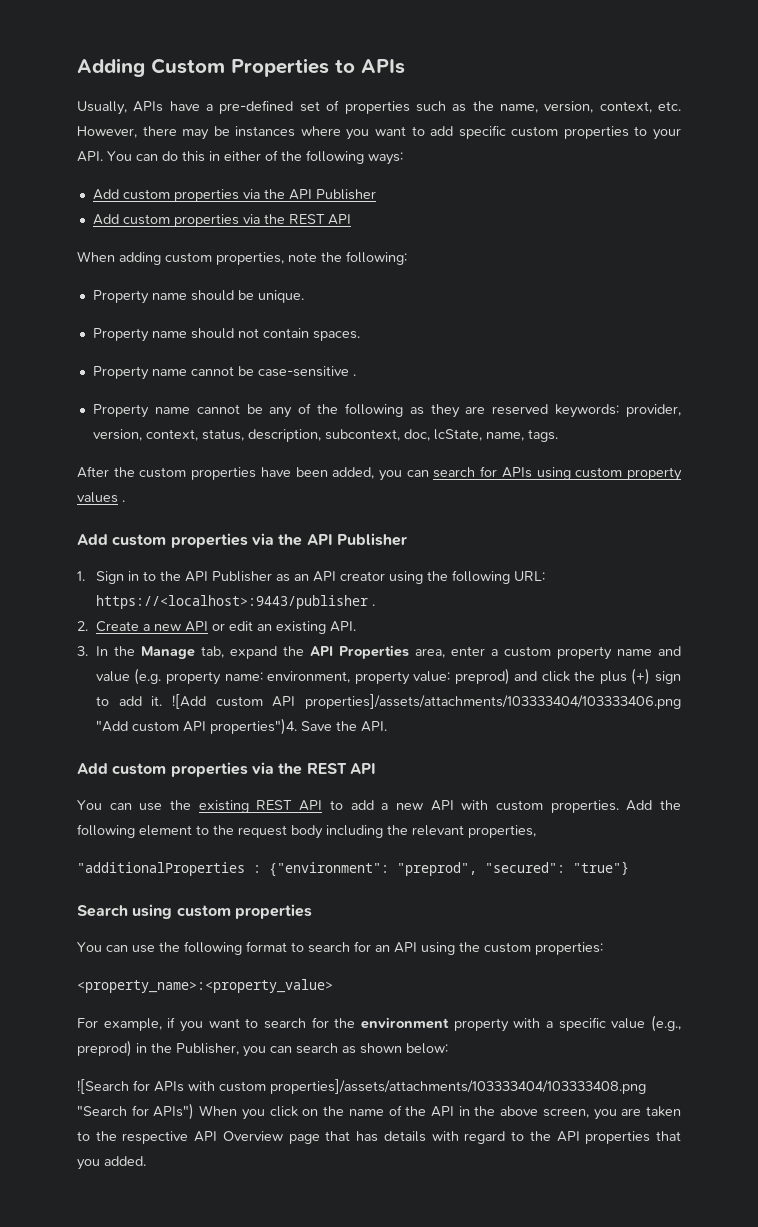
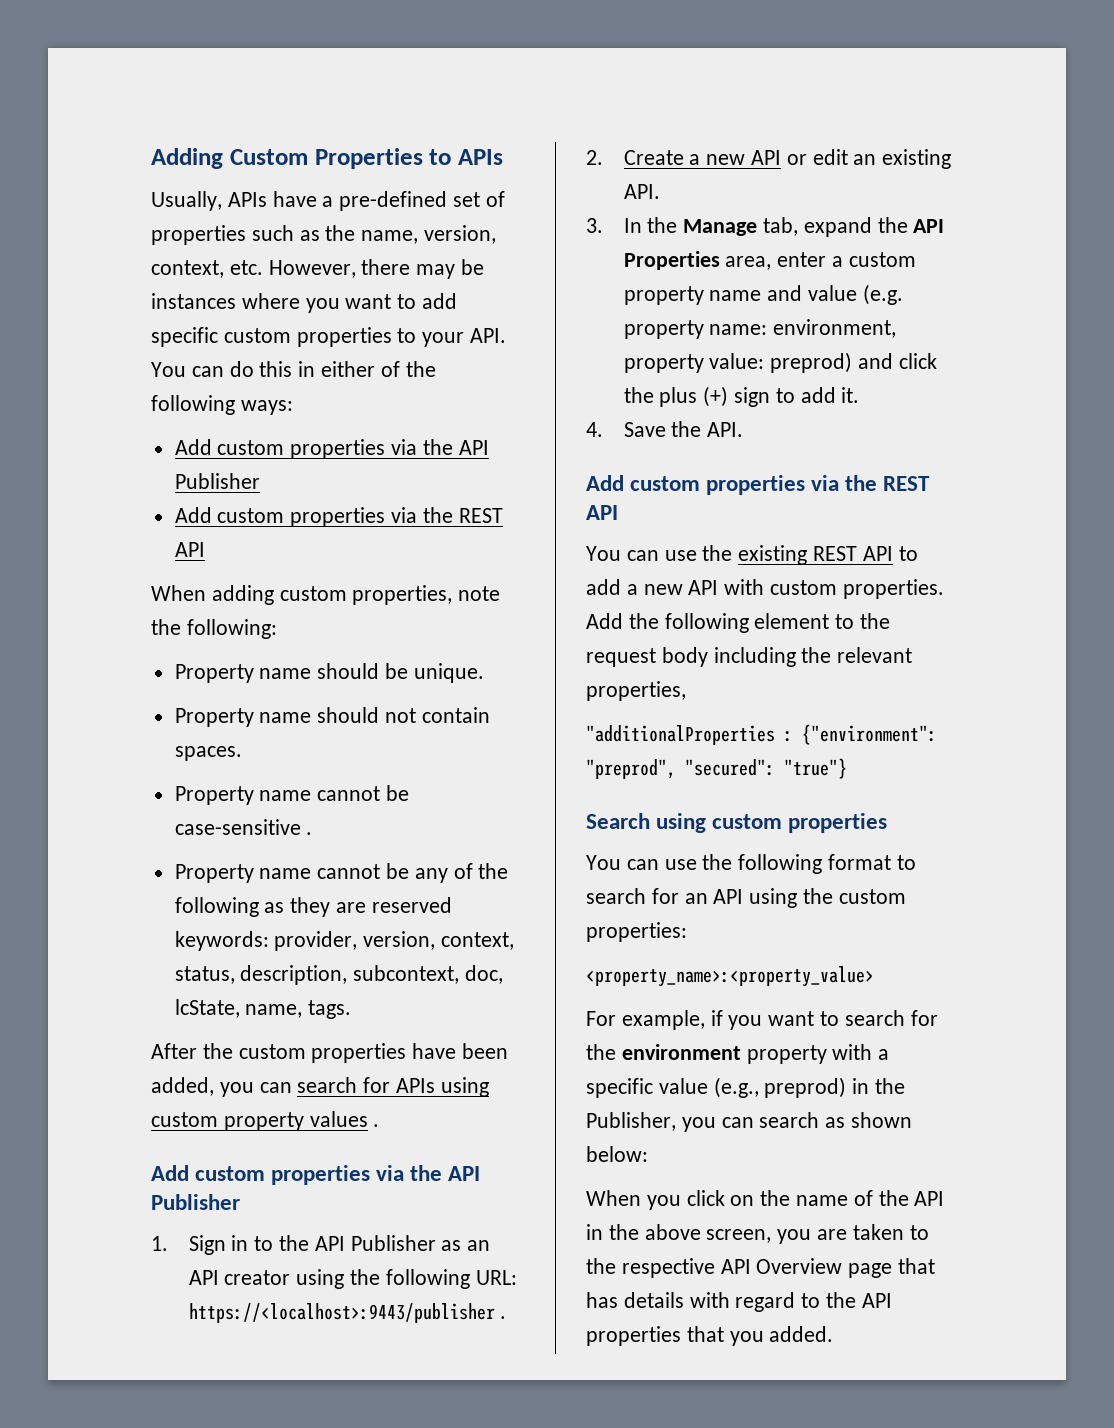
- 3. In the Manage tab, expand the API Properties area, enter a custom property name and value (e.g. property name: environment, property value: preprod) and click the plus (+) sign to add it. ![Add custom API properties]/assets/attachments/103333404/103333406.png "Add custom API properties")4. Save the API.
+ 3. In the Manage tab, expand the API Properties area, enter a custom property name and value (e.g. property name: environment, property value: preprod) and click the plus (+) sign to add it.
+ 4. Save the API.
- ![Search for APIs with custom properties]/assets/attachments/103333404/103333408.png "Search for APIs") When you click on the name of the API in the above screen, you are taken to the respective API Overview page that has details with regard to the API properties that you added.
+ When you click on the name of the API in the above screen, you are taken to the respective API Overview page that has details with regard to the API properties that you added.

